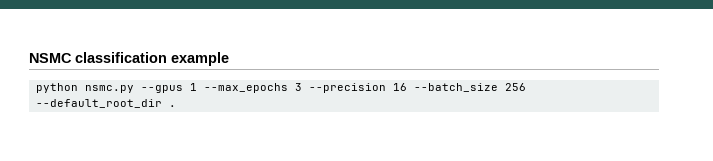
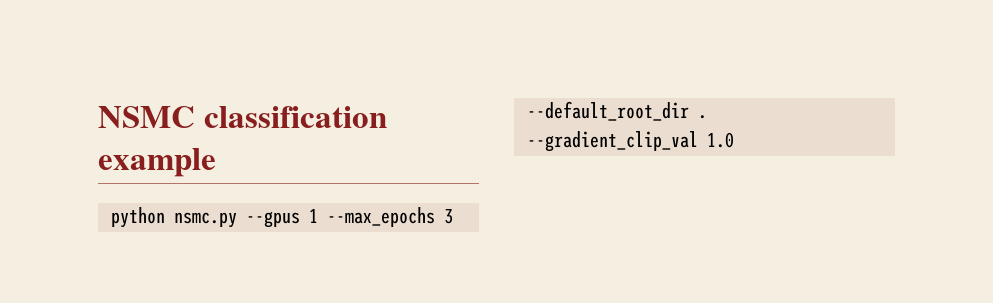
- python nsmc.py --gpus 1 --max_epochs 3 --precision 16 --batch_size 256 --default_root_dir .
+ python nsmc.py --gpus 1 --max_epochs 3 --default_root_dir . --gradient_clip_val 1.0

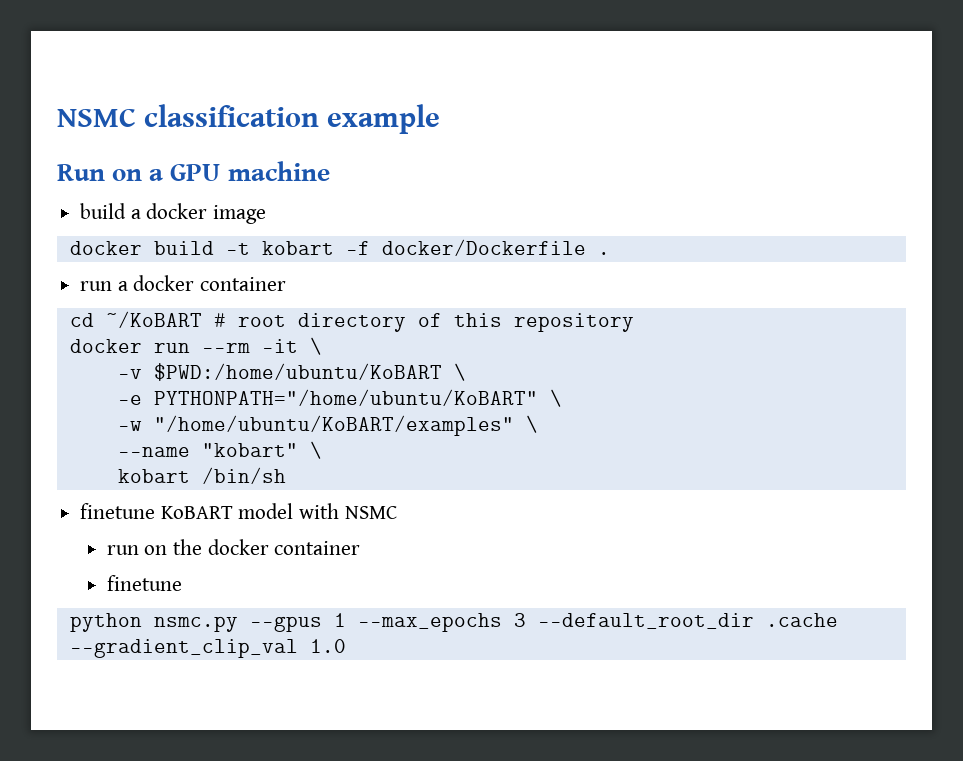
+ Run on a GPU machine
+ build a docker image
+ docker build -t kobart -f docker/Dockerfile .
+ run a docker container
+ cd ~/KoBART # root directory of this repository
+ docker run --rm -it \
+ -v $PWD:/home/ubuntu/KoBART \
+ -e PYTHONPATH="/home/ubuntu/KoBART" \
+ -w "/home/ubuntu/KoBART/examples" \
+ --name "kobart" \
+ kobart /bin/sh
+ finetune KoBART model with NSMC
+ run on the docker container
+ finetune
- python nsmc.py --gpus 1 --max_epochs 3 --default_root_dir . --gradient_clip_val 1.0
+ python nsmc.py --gpus 1 --max_epochs 3 --default_root_dir .cache --gradient_clip_val 1.0

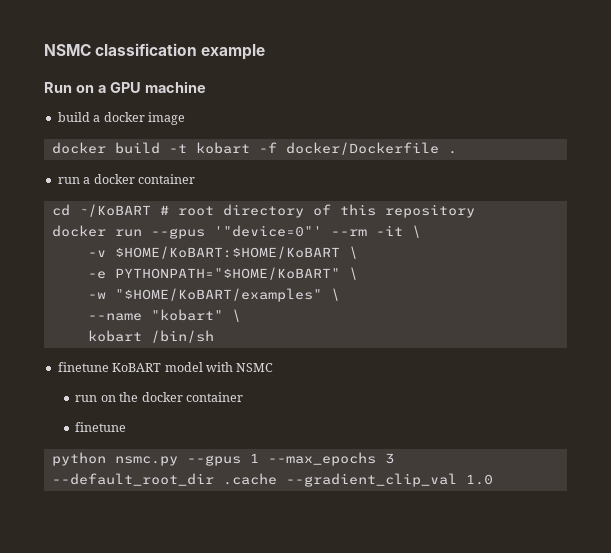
- docker run --rm -it \
+ docker run --gpus '"device=0"' --rm -it \
- -v $PWD:/home/ubuntu/KoBART \
+ -v $HOME/KoBART:$HOME/KoBART \
- -e PYTHONPATH="/home/ubuntu/KoBART" \
+ -e PYTHONPATH="$HOME/KoBART" \
- -w "/home/ubuntu/KoBART/examples" \
+ -w "$HOME/KoBART/examples" \

